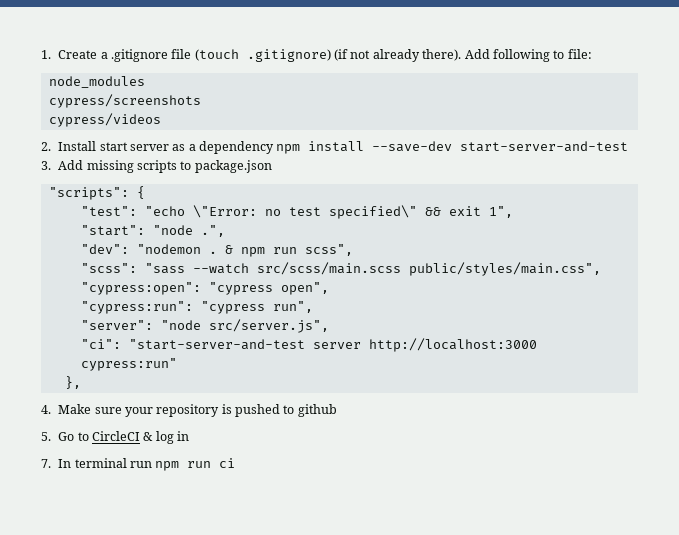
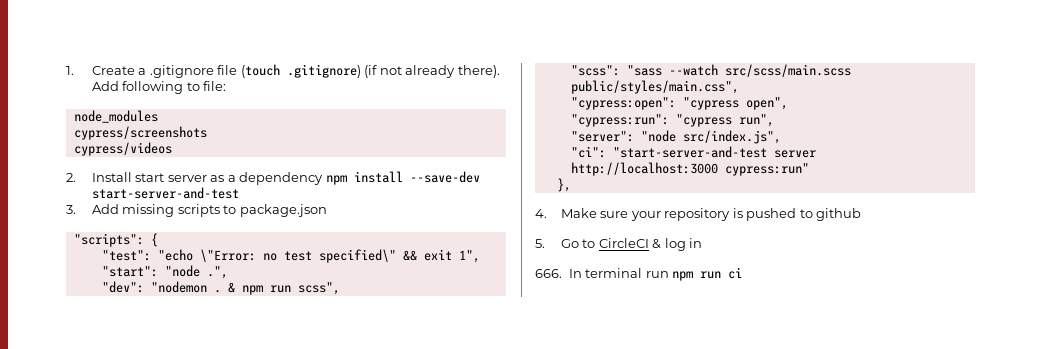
- "server": "node src/server.js",
+ "server": "node src/index.js",
- 7. In terminal run npm run ci
+ 666. In terminal run npm run ci

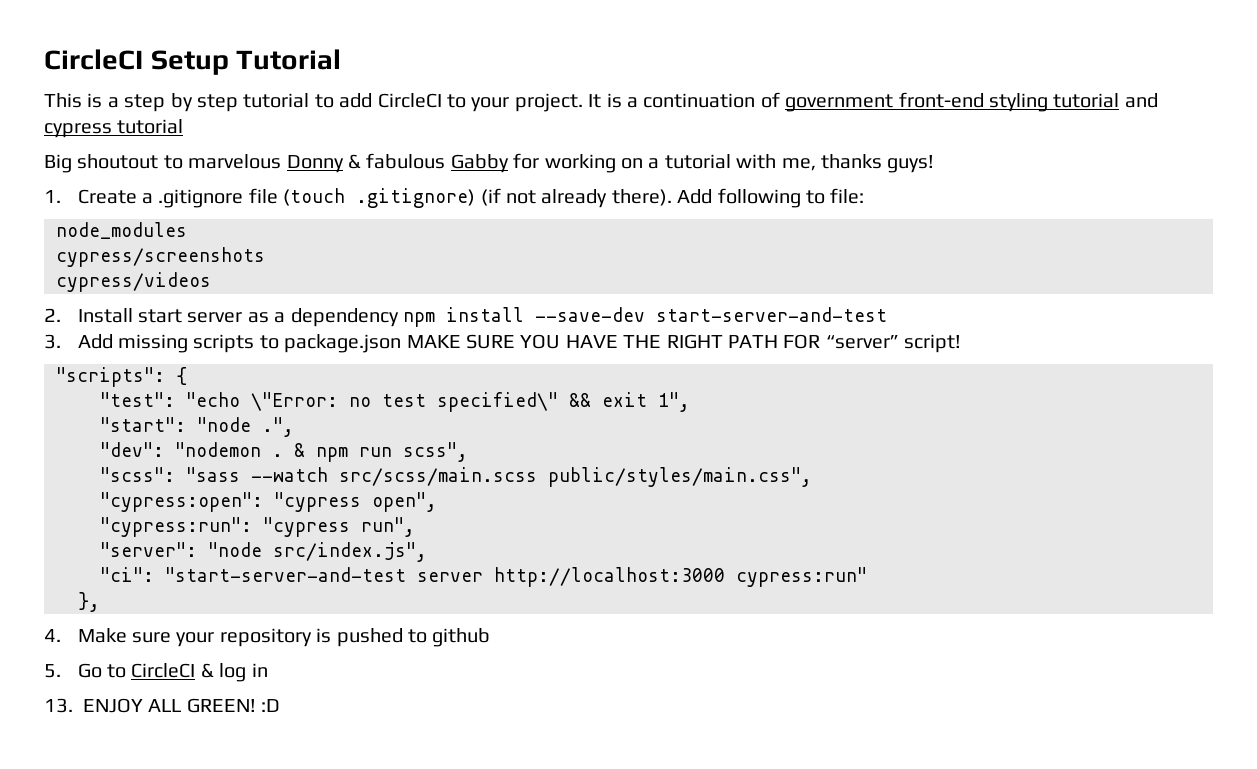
+ CircleCI Setup Tutorial
+ This is a step by step tutorial to add CircleCI to your project. It is a continuation of government front-end styling tutorial and cypress tutorial
+ Big shoutout to marvelous Donny & fabulous Gabby for working on a tutorial with me, thanks guys!
- 3. Add missing scripts to package.json
+ 3. Add missing scripts to package.json MAKE SURE YOU HAVE THE RIGHT PATH FOR “server” script!
- 666. In terminal run npm run ci
+ 13. ENJOY ALL GREEN! :D

